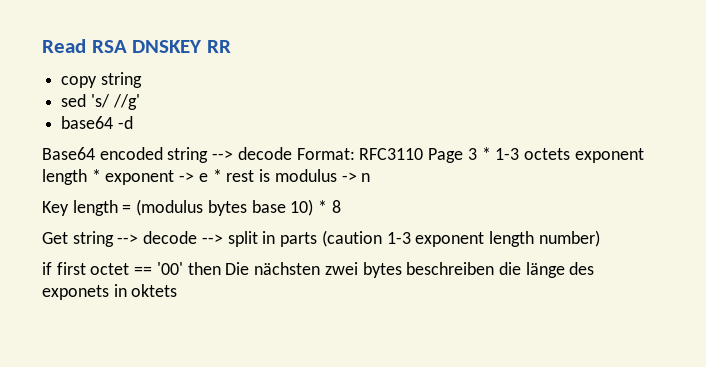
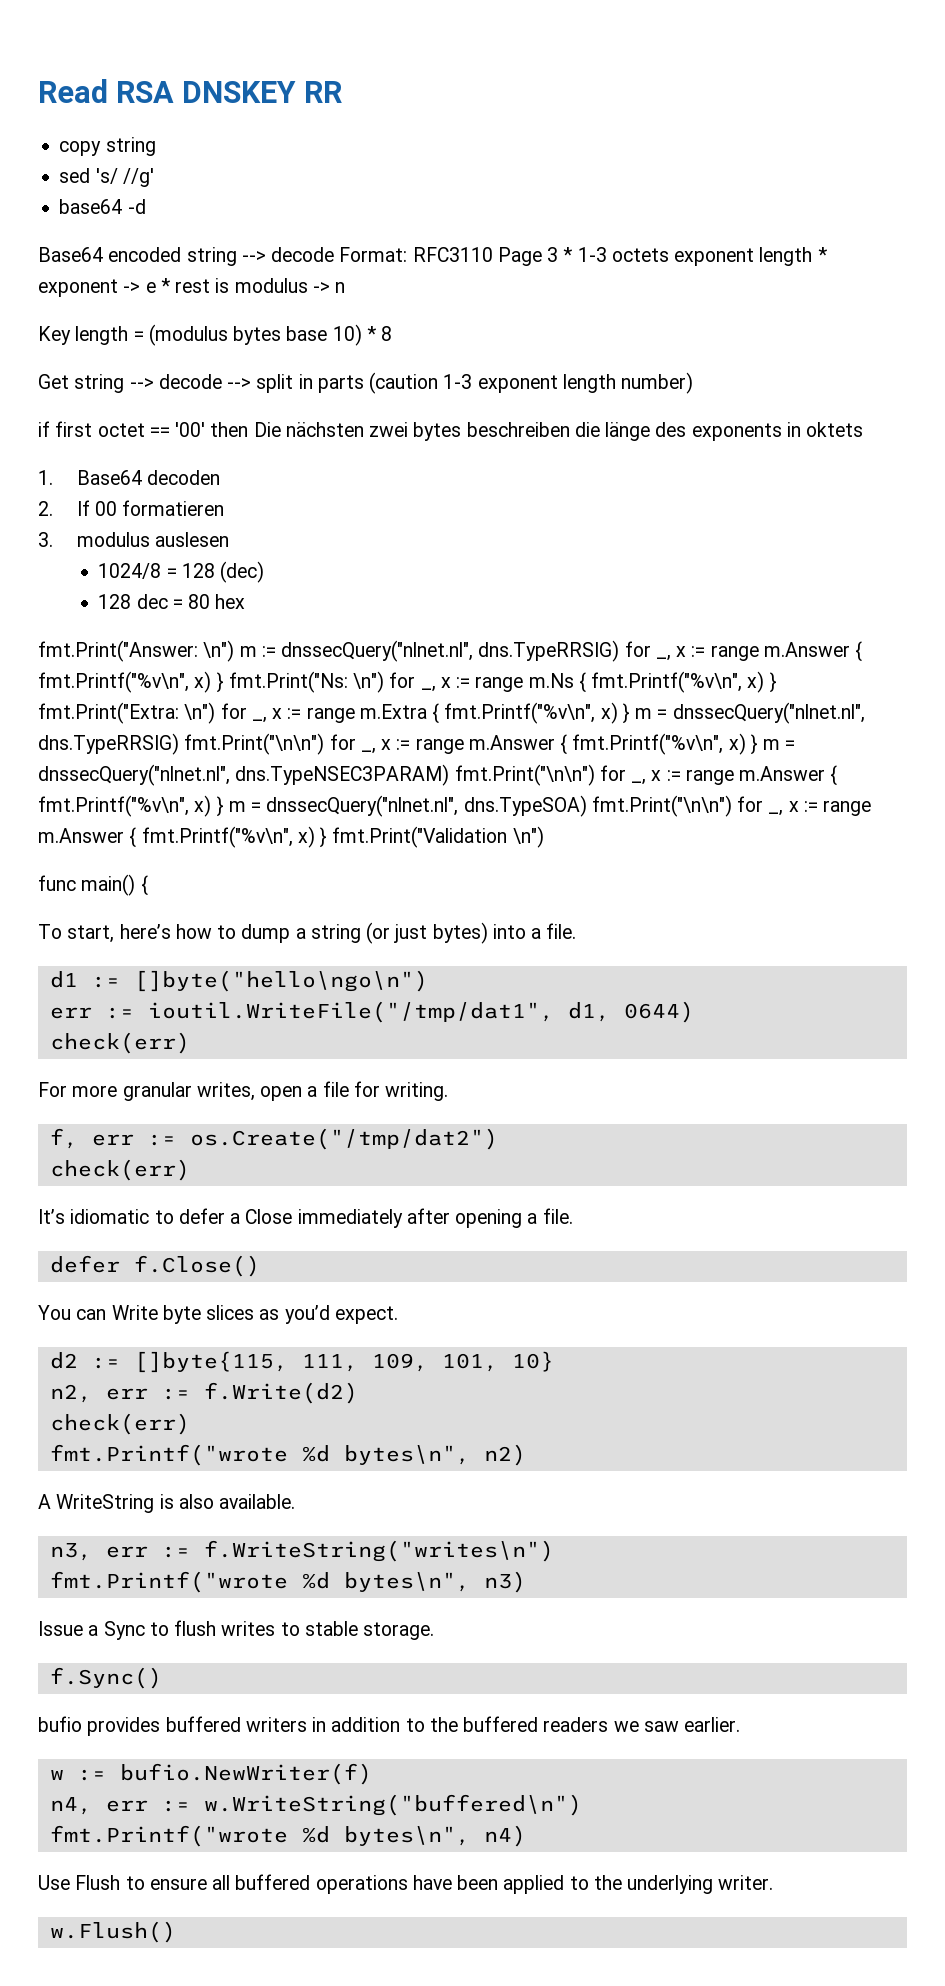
- if first octet == '00' then Die nächsten zwei bytes beschreiben die länge des exponets in oktets
+ if first octet == '00' then Die nächsten zwei bytes beschreiben die länge des exponents in oktets
+ 1. Base64 decoden
+ 2. If 00 formatieren
+ 3. modulus auslesen
+ 1024/8 = 128 (dec)
+ 128 dec = 80 hex
+ fmt.Print("Answer: \n") m := dnssecQuery("nlnet.nl", dns.TypeRRSIG) for _, x := range m.Answer { fmt.Printf("%v\n", x) } fmt.Print("Ns: \n") for _, x := range m.Ns { fmt.Printf("%v\n", x) } fmt.Print("Extra: \n") for _, x := range m.Extra { fmt.Printf("%v\n", x) } m = dnssecQuery("nlnet.nl", dns.TypeRRSIG) fmt.Print("\n\n") for _, x := range m.Answer { fmt.Printf("%v\n", x) } m = dnssecQuery("nlnet.nl", dns.TypeNSEC3PARAM) fmt.Print("\n\n") for _, x := range m.Answer { fmt.Printf("%v\n", x) } m = dnssecQuery("nlnet.nl", dns.TypeSOA) fmt.Print("\n\n") for _, x := range m.Answer { fmt.Printf("%v\n", x) } fmt.Print("Validation \n")
+ func main() {
+ To start, here’s how to dump a string (or just bytes) into a file.
+ d1 := []byte("hello\ngo\n")
+ err := ioutil.WriteFile("/tmp/dat1", d1, 0644)
+ check(err)
+ For more granular writes, open a file for writing.
+ f, err := os.Create("/tmp/dat2")
+ check(err)
+ It’s idiomatic to defer a Close immediately after opening a file.
+ defer f.Close()
+ You can Write byte slices as you’d expect.
+ d2 := []byte{115, 111, 109, 101, 10}
+ n2, err := f.Write(d2)
+ check(err)
+ fmt.Printf("wrote %d bytes\n", n2)
+ A WriteString is also available.
+ n3, err := f.WriteString("writes\n")
+ fmt.Printf("wrote %d bytes\n", n3)
+ Issue a Sync to flush writes to stable storage.
+ f.Sync()
+ bufio provides buffered writers in addition to the buffered readers we saw earlier.
+ w := bufio.NewWriter(f)
+ n4, err := w.WriteString("buffered\n")
+ fmt.Printf("wrote %d bytes\n", n4)
+ Use Flush to ensure all buffered operations have been applied to the underlying writer.
+ w.Flush()

